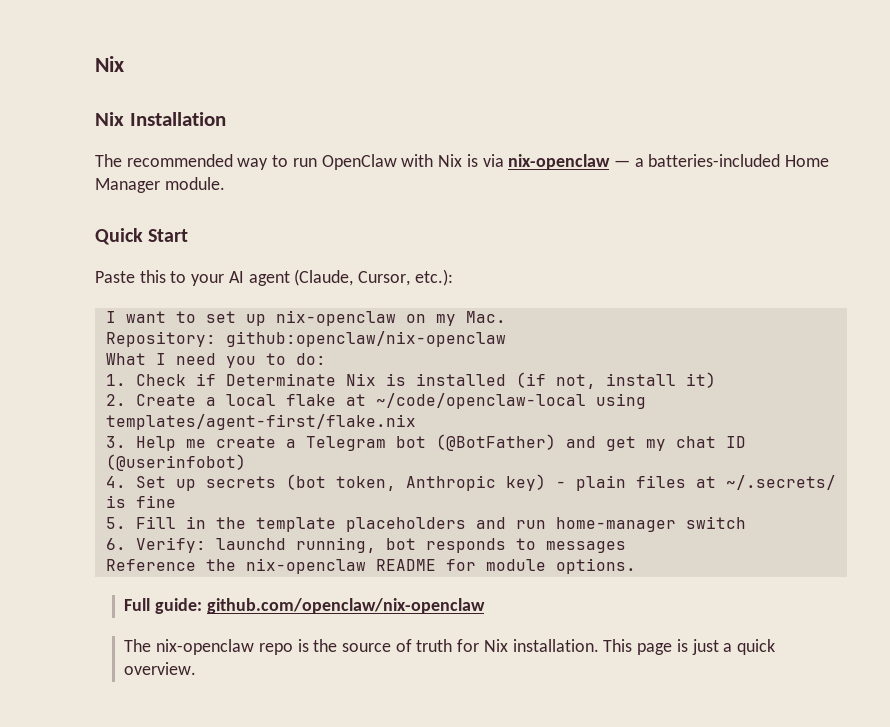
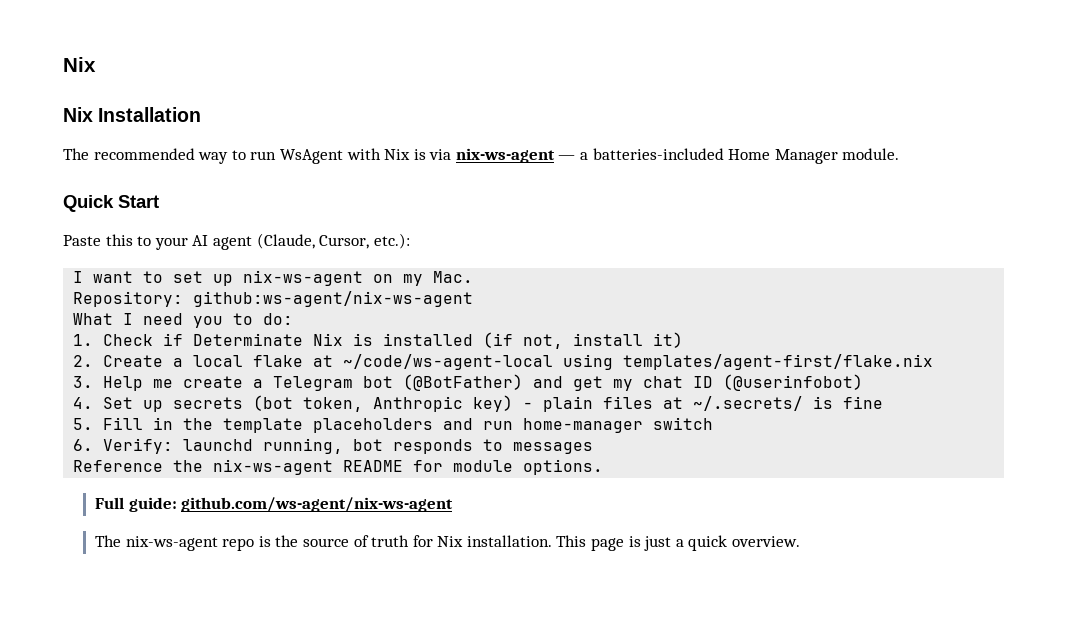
- The recommended way to run OpenClaw with Nix is via nix-openclaw — a batteries-included Home Manager module.
+ The recommended way to run WsAgent with Nix is via nix-ws-agent — a batteries-included Home Manager module.
- I want to set up nix-openclaw on my Mac.
+ I want to set up nix-ws-agent on my Mac.
- Repository: github:openclaw/nix-openclaw
+ Repository: github:ws-agent/nix-ws-agent
- 2. Create a local flake at ~/code/openclaw-local using templates/agent-first/flake.nix
+ 2. Create a local flake at ~/code/ws-agent-local using templates/agent-first/flake.nix
- Reference the nix-openclaw README for module options.
+ Reference the nix-ws-agent README for module options.
- Full guide: github.com/openclaw/nix-openclaw
- The nix-openclaw repo is the source of truth for Nix installation.
+ Full guide: github.com/ws-agent/nix-ws-agent
+ The nix-ws-agent repo is the source of truth for Nix installation.

